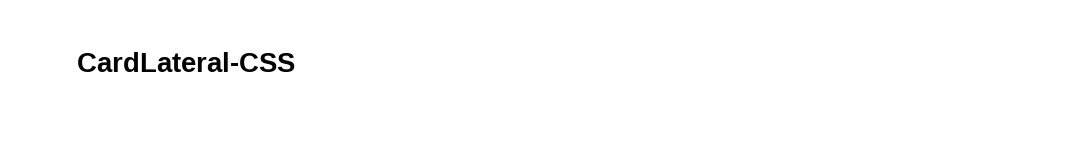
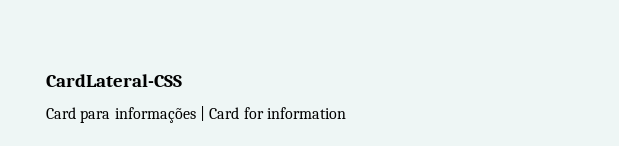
+ Card para informações | Card for information

